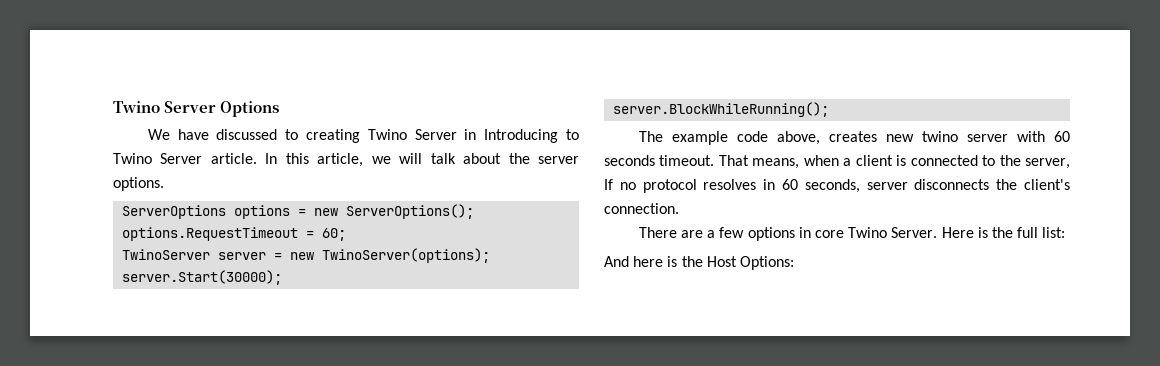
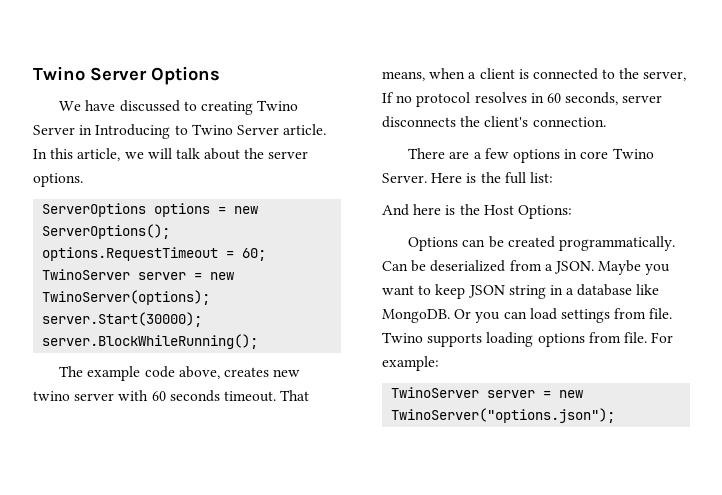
+ Options can be created programmatically. Can be deserialized from a JSON. Maybe you want to keep JSON string in a database like MongoDB. Or you can load settings from file. Twino supports loading options from file. For example:
+ TwinoServer server = new TwinoServer("options.json");

